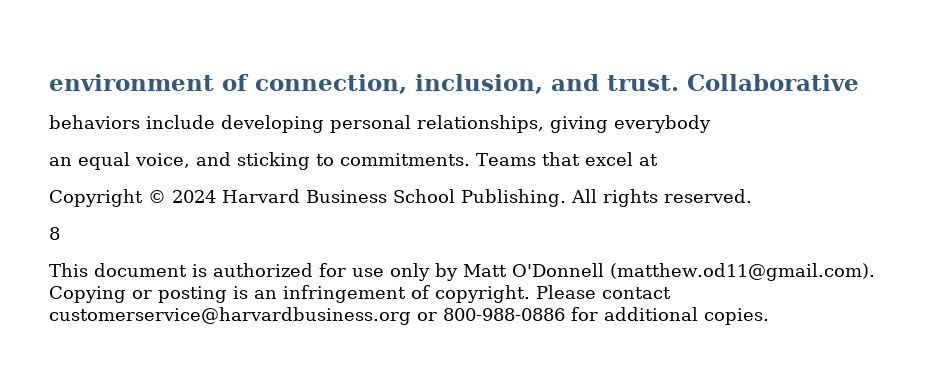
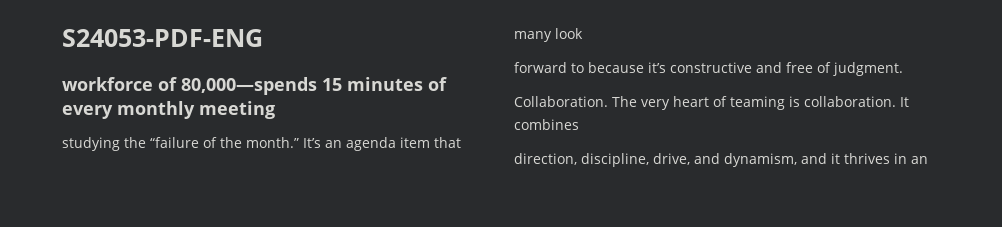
- environment of connection, inclusion, and trust. Collaborative
- behaviors include developing personal relationships, giving everybody
- an equal voice, and sticking to commitments. Teams that excel at
- Copyright © 2024 Harvard Business School Publishing. All rights reserved.
- 8
- This document is authorized for use only by Matt O'Donnell (matthew.od11@gmail.com). Copying or posting is an infringement of copyright. Please contact customerservice@harvardbusiness.org or 800-988-0886 for additional copies.
+ S24053-PDF-ENG
+ workforce of 80,000—spends 15 minutes of every monthly meeting
+ studying the “failure of the month.” It’s an agenda item that many look
+ forward to because it’s constructive and free of judgment.
+ Collaboration. The very heart of teaming is collaboration. It combines
+ direction, discipline, drive, and dynamism, and it thrives in an

